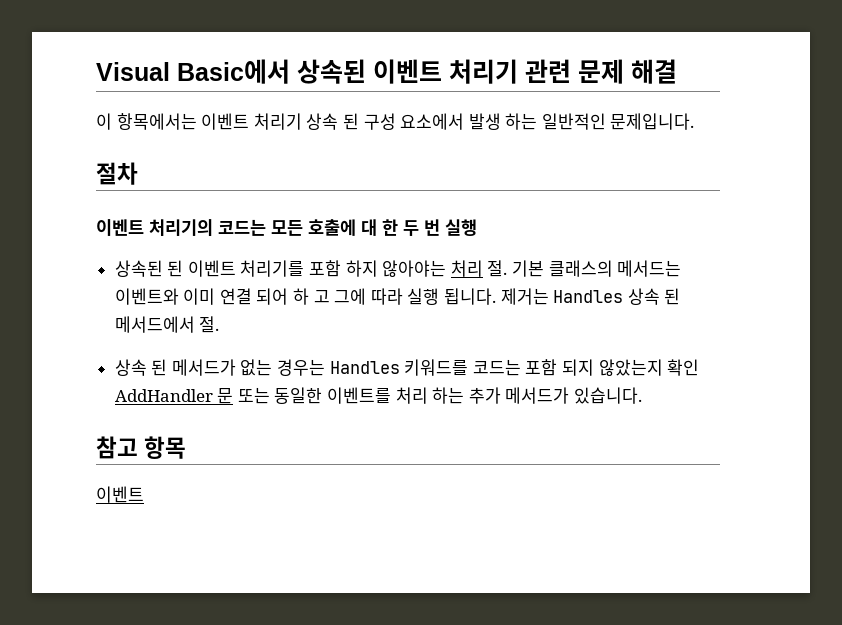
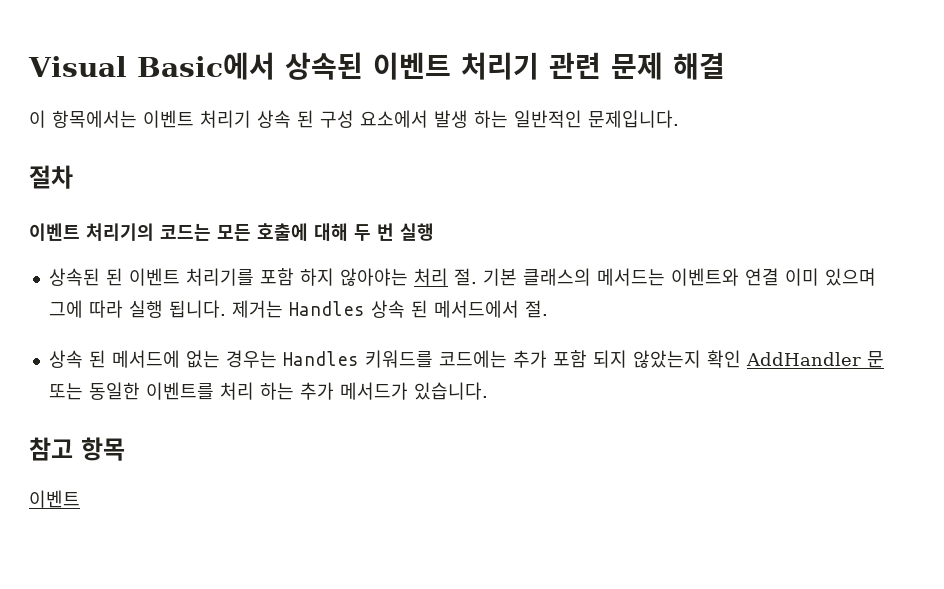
- 이벤트 처리기의 코드는 모든 호출에 대 한 두 번 실행
+ 이벤트 처리기의 코드는 모든 호출에 대해 두 번 실행
- 기본 클래스의 메서드는 이벤트와 이미 연결 되어 하 고 그에 따라 실행 됩니다.
+ 기본 클래스의 메서드는 이벤트와 연결 이미 있으며 그에 따라 실행 됩니다.
- 상속 된 메서드가 없는 경우는 Handles 키워드를 코드는 포함 되지 않았는지 확인 AddHandler 문 또는 동일한 이벤트를 처리 하는 추가 메서드가 있습니다.
+ 상속 된 메서드에 없는 경우는 Handles 키워드를 코드에는 추가 포함 되지 않았는지 확인 AddHandler 문 또는 동일한 이벤트를 처리 하는 추가 메서드가 있습니다.

